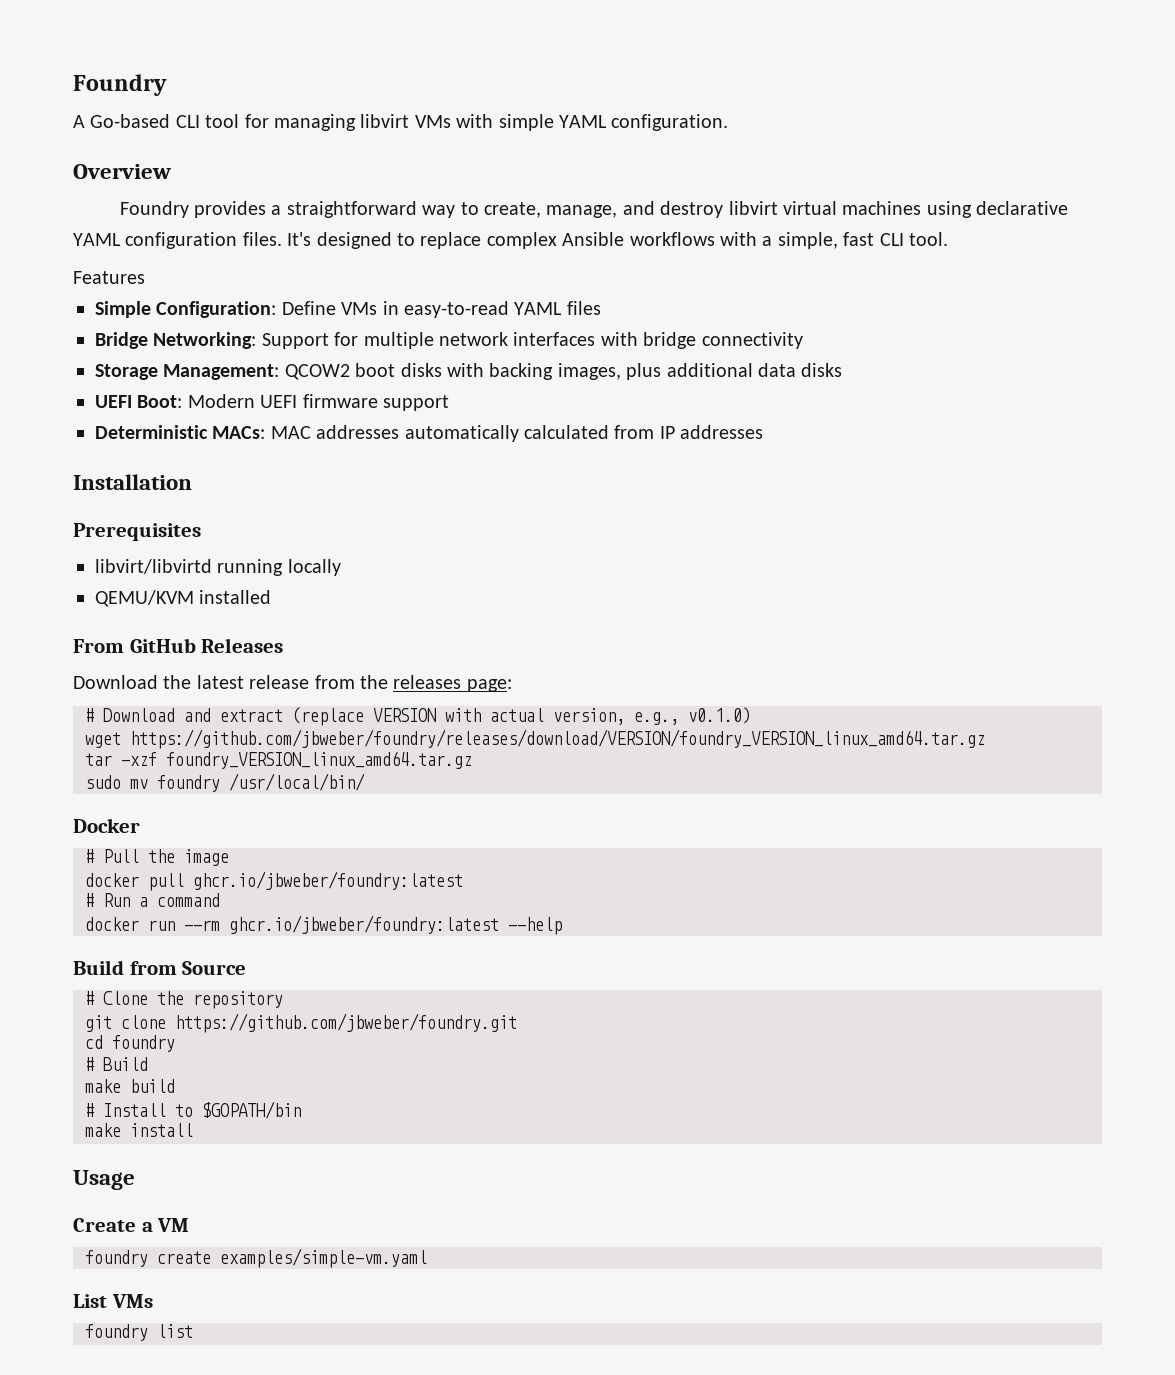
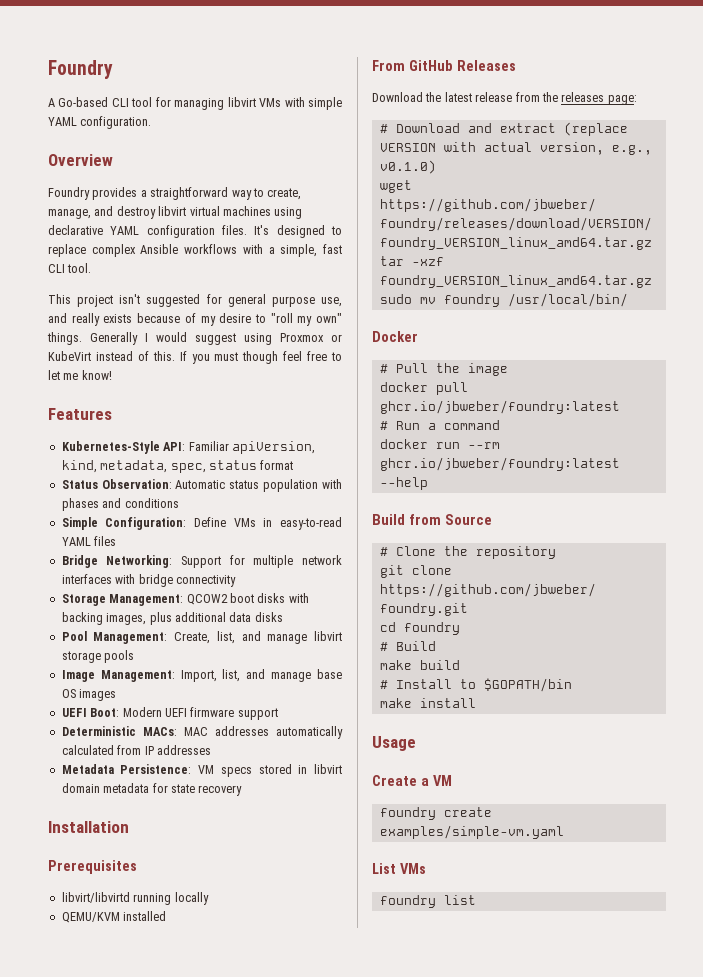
+ This project isn't suggested for general purpose use, and really exists because of my desire to "roll my own" things. Generally I would suggest using Proxmox or KubeVirt instead of this. If you must though feel free to let me know!
  Features
+ Kubernetes-Style API: Familiar apiVersion, kind, metadata, spec, status format
+ Status Observation: Automatic status population with phases and conditions
+ Pool Management: Create, list, and manage libvirt storage pools
+ Image Management: Import, list, and manage base OS images
+ Metadata Persistence: VM specs stored in libvirt domain metadata for state recovery

